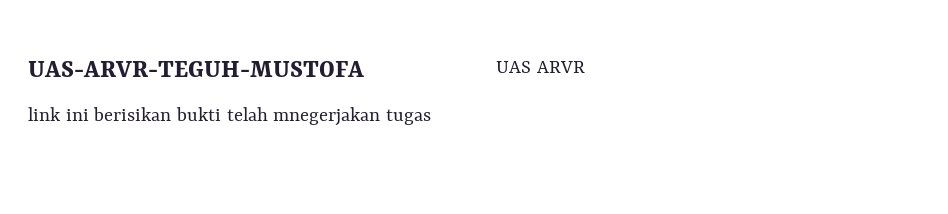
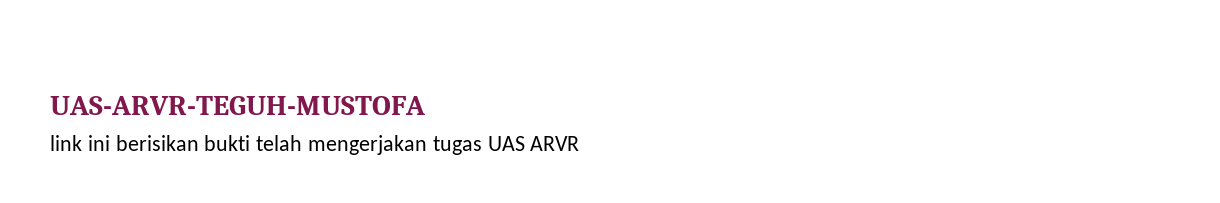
- link ini berisikan bukti telah mnegerjakan tugas UAS ARVR
+ link ini berisikan bukti telah mengerjakan tugas UAS ARVR

